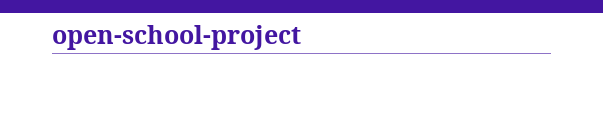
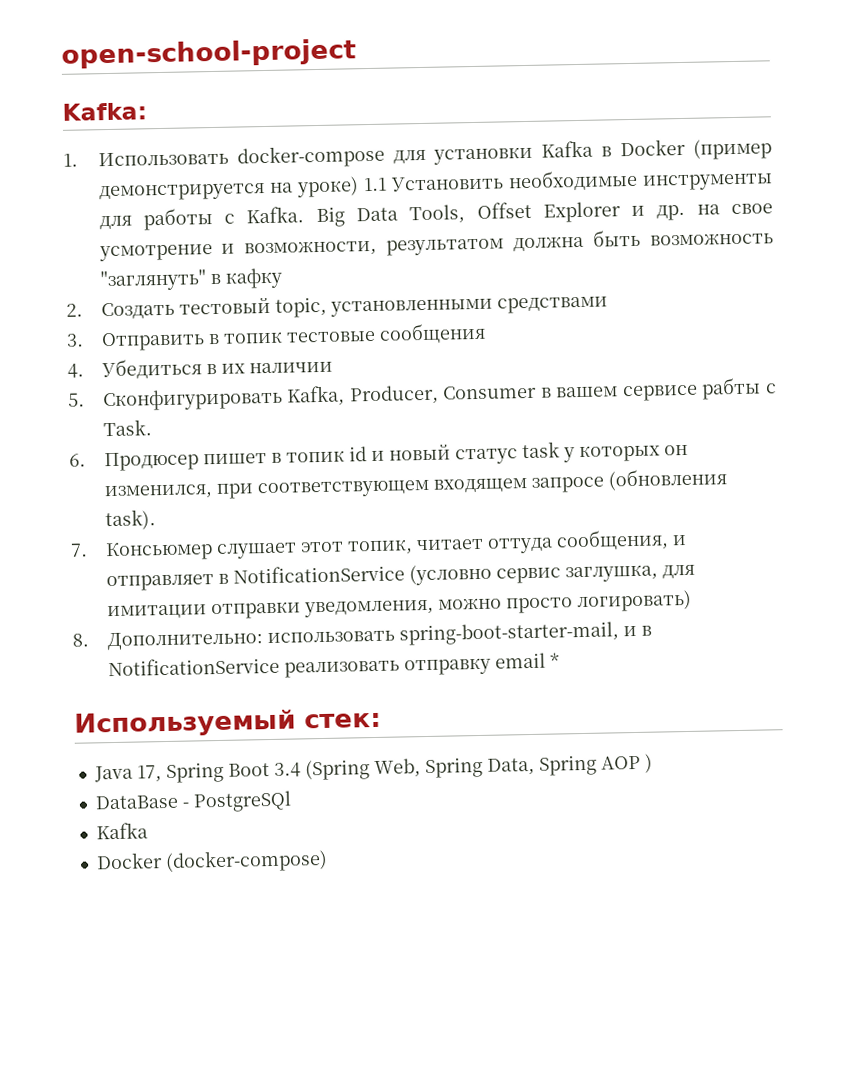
+ Kafka:
+ 1. Использовать docker-compose для установки Kafka в Docker (пример демонстрируется на уроке) 1.1 Установить необходимые инструменты для работы с Kafka. Big Data Tools, Offset Explorer и др. на свое усмотрение и возможности, результатом должна быть возможность "заглянуть" в кафку
+ 2. Создать тестовый topic, установленными средствами
+ 3. Отправить в топик тестовые сообщения
+ 4. Убедиться в их наличии
+ 5. Сконфигурировать Kafka, Producer, Consumer в вашем сервисе рабты с Task.
+ 6. Продюсер пишет в топик id и новый статус task у которых он изменился, при соответствующем входящем запросе (обновления task).
+ 7. Консьюмер слушает этот топик, читает оттуда сообщения, и отправляет в NotificationService (условно сервис заглушка, для имитации отправки уведомления, можно просто логировать)
+ 8. Дополнительно: использовать spring-boot-starter-mail, и в NotificationService реализовать отправку email *
+ Используемый стек:
+ Java 17, Spring Boot 3.4 (Spring Web, Spring Data, Spring AOP )
+ DataBase - PostgreSQl
+ Kafka
+ Docker (docker-compose)

